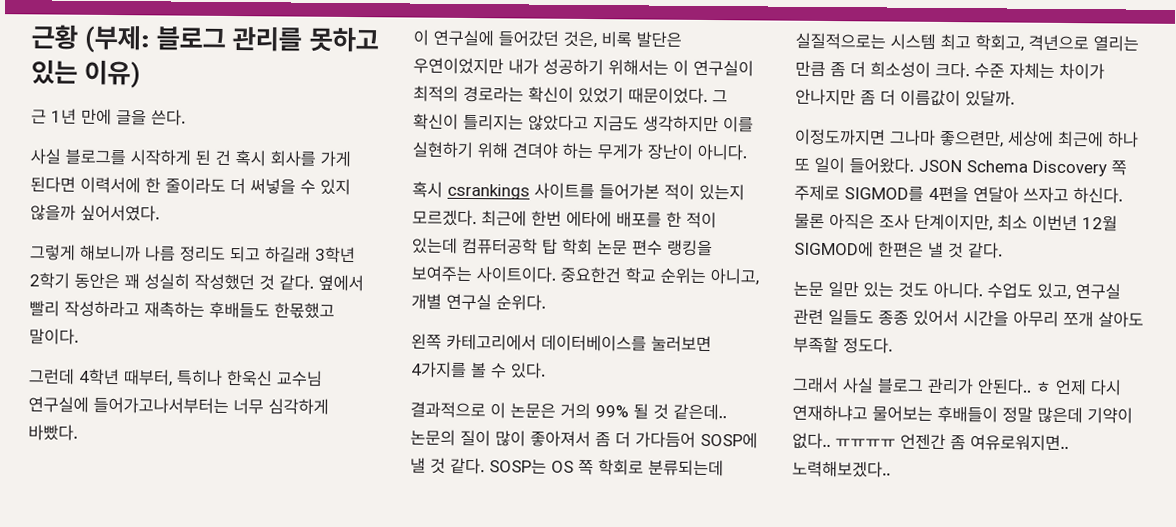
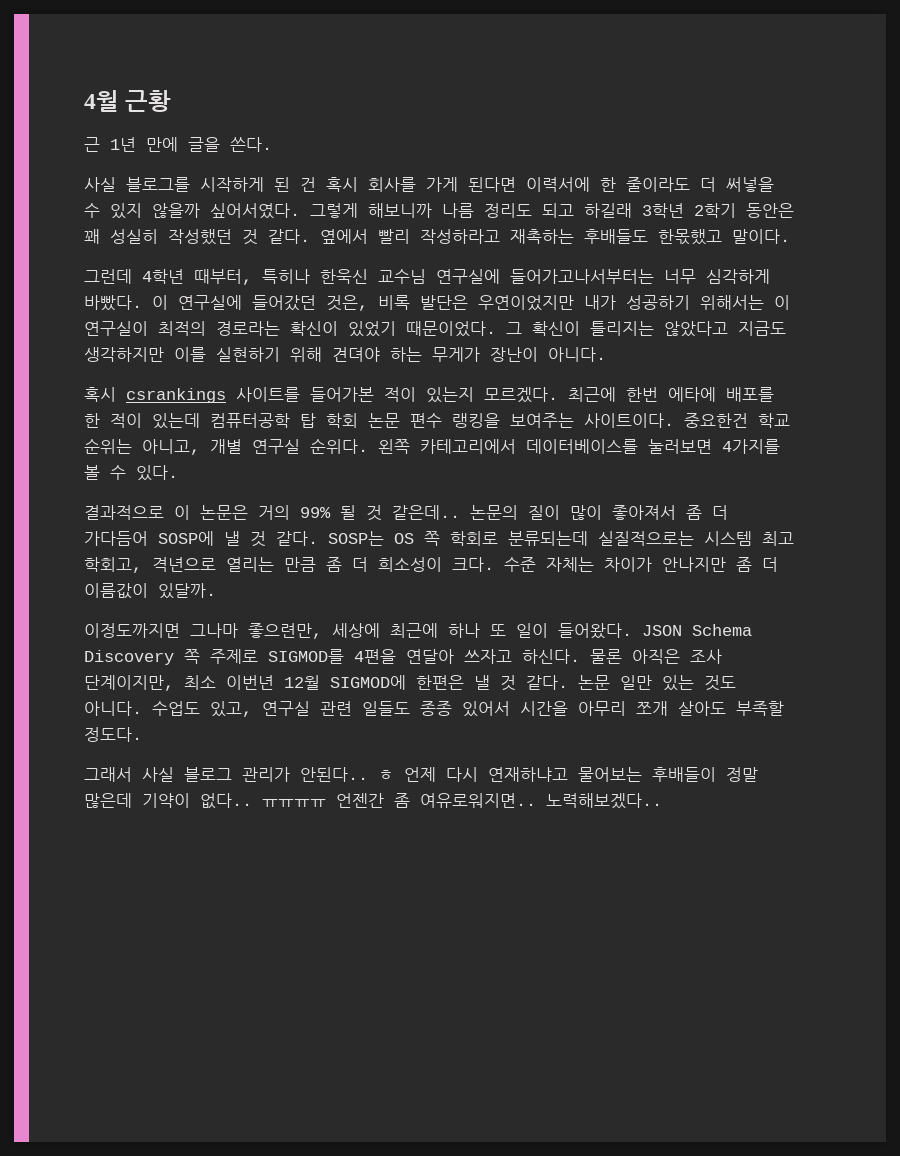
- 근황 (부제: 블로그 관리를 못하고 있는 이유)
+ 4월 근황
- 사실 블로그를 시작하게 된 건 혹시 회사를 가게 된다면 이력서에 한 줄이라도 더 써넣을 수 있지 않을까 싶어서였다.
- 그렇게 해보니까 나름 정리도 되고 하길래 3학년 2학기 동안은 꽤 성실히 작성했던 것 같다.
+ 사실 블로그를 시작하게 된 건 혹시 회사를 가게 된다면 이력서에 한 줄이라도 더 써넣을 수 있지 않을까 싶어서였다. 그렇게 해보니까 나름 정리도 되고 하길래 3학년 2학기 동안은 꽤 성실히 작성했던 것 같다.
- 그런데 4학년 때부터, 특히나 한욱신 교수님 연구실에 들어가고나서부터는 너무 심각하게 바빴다.
- 이 연구실에 들어갔던 것은, 비록 발단은 우연이었지만 내가 성공하기 위해서는 이 연구실이 최적의 경로라는 확신이 있었기 때문이었다.
+ 그런데 4학년 때부터, 특히나 한욱신 교수님 연구실에 들어가고나서부터는 너무 심각하게 바빴다. 이 연구실에 들어갔던 것은, 비록 발단은 우연이었지만 내가 성공하기 위해서는 이 연구실이 최적의 경로라는 확신이 있었기 때문이었다.
- 중요한건 학교 순위는 아니고, 개별 연구실 순위다.
- 왼쪽 카테고리에서 데이터베이스를 눌러보면 4가지를 볼 수 있다.
+ 중요한건 학교 순위는 아니고, 개별 연구실 순위다. 왼쪽 카테고리에서 데이터베이스를 눌러보면 4가지를 볼 수 있다.
- 물론 아직은 조사 단계이지만, 최소 이번년 12월 SIGMOD에 한편은 낼 것 같다.
- 논문 일만 있는 것도 아니다.
+ 물론 아직은 조사 단계이지만, 최소 이번년 12월 SIGMOD에 한편은 낼 것 같다. 논문 일만 있는 것도 아니다.

